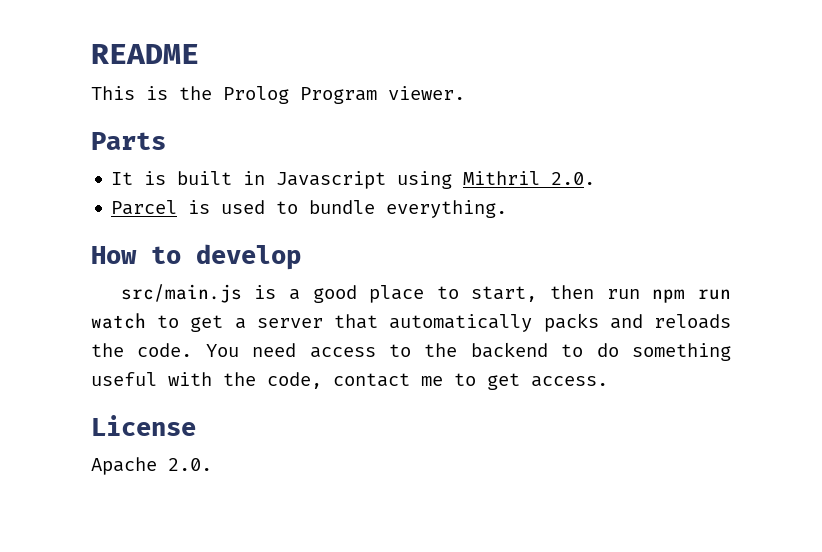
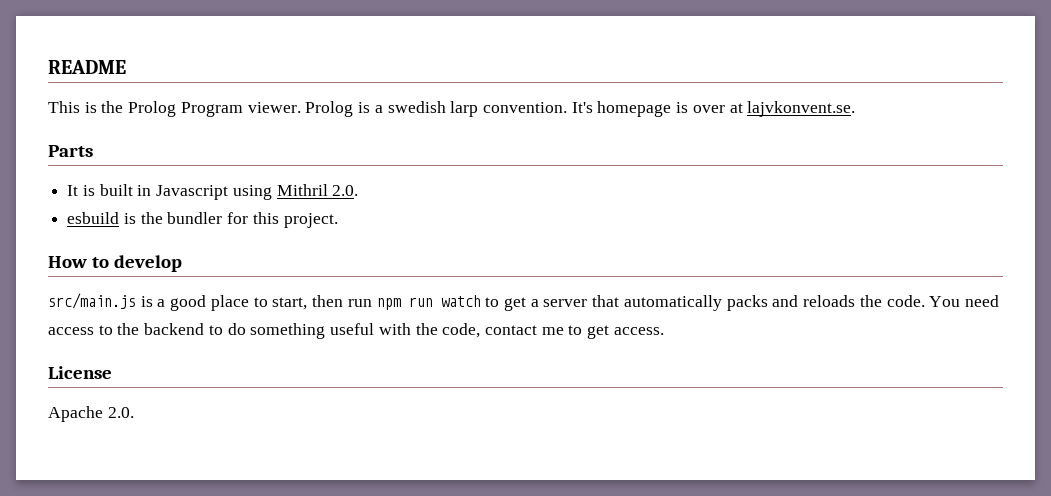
+ Prolog is a swedish larp convention. It's homepage is over at lajvkonvent.se.
- Parcel is used to bundle everything.
+ esbuild is the bundler for this project.

